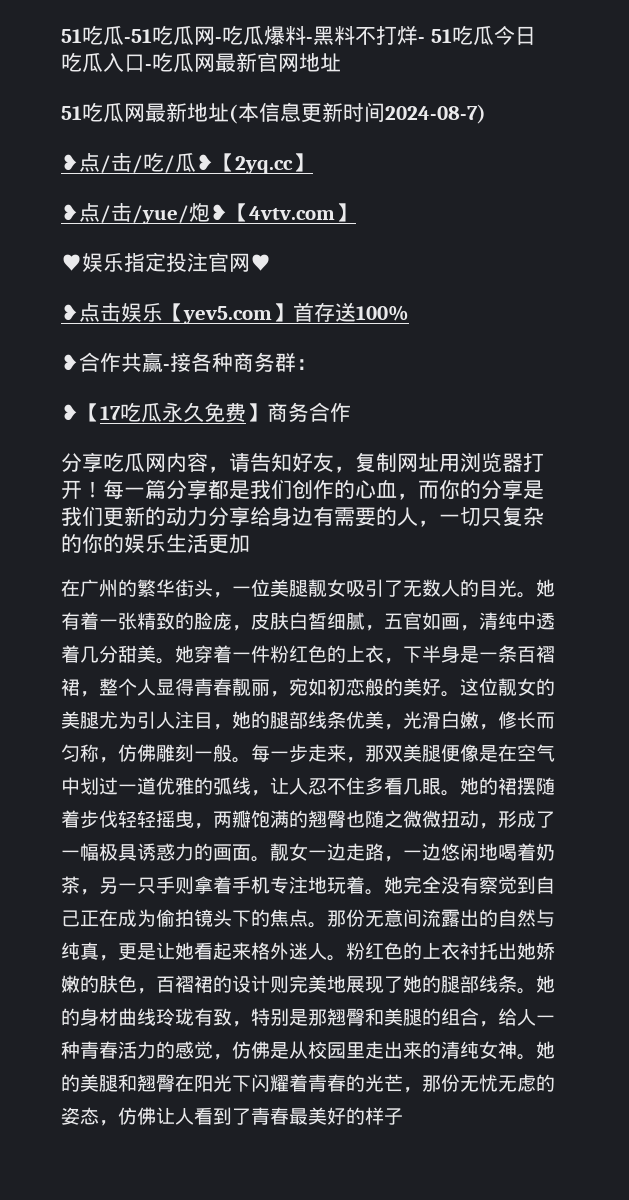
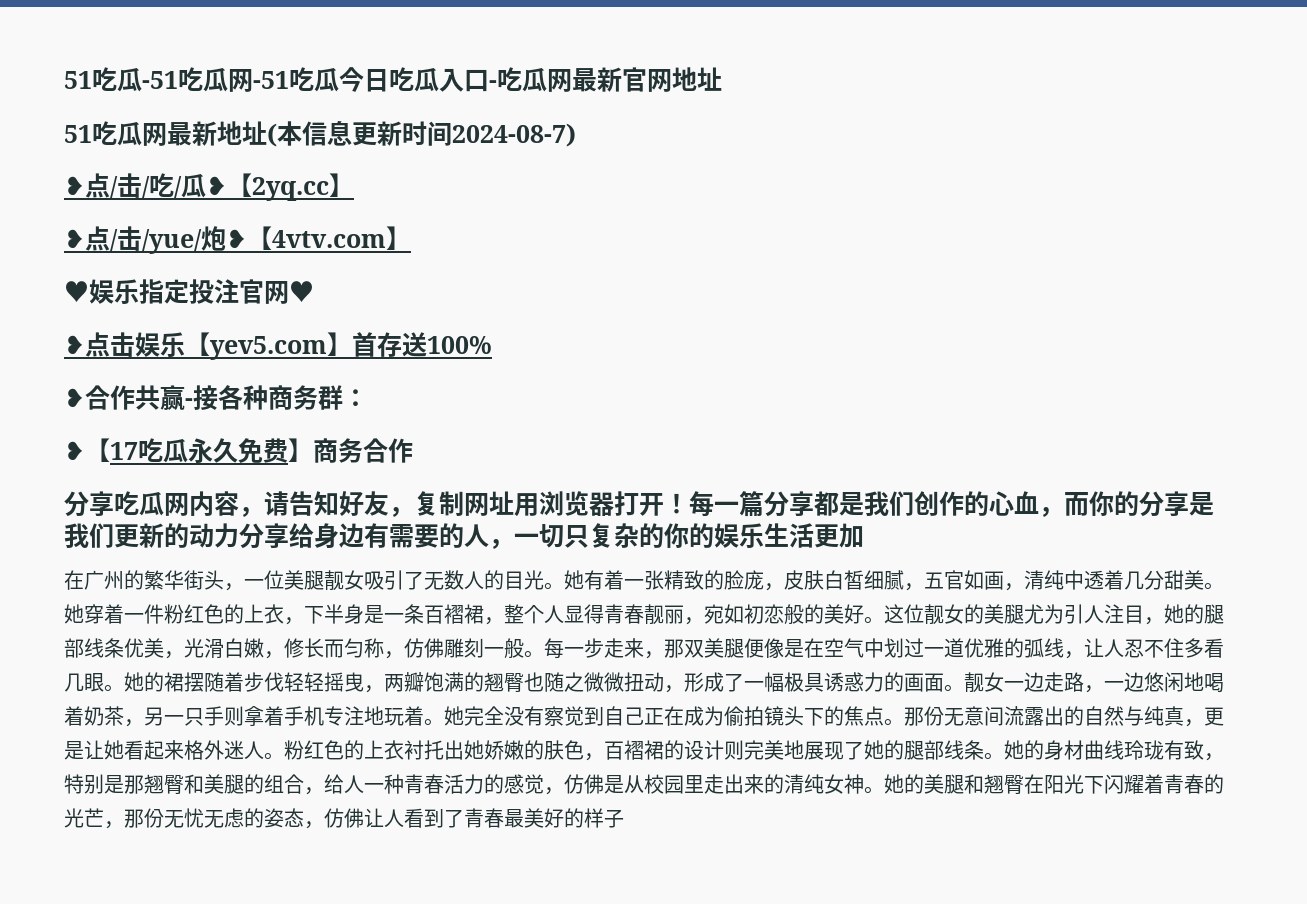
- 51吃瓜-51吃瓜网-吃瓜爆料-黑料不打烊- 51吃瓜今日吃瓜入口-吃瓜网最新官网地址
+ 51吃瓜-51吃瓜网-51吃瓜今日吃瓜入口-吃瓜网最新官网地址

